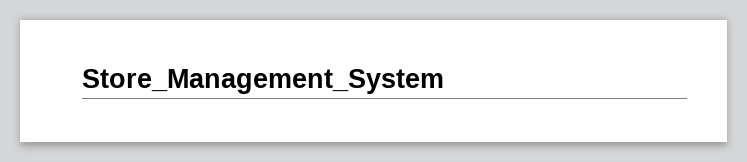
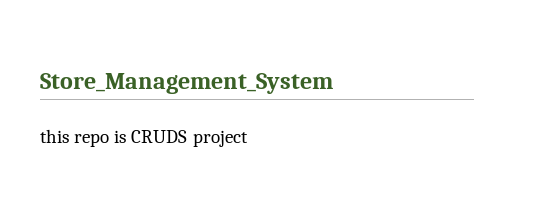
+ this repo is CRUDS project

